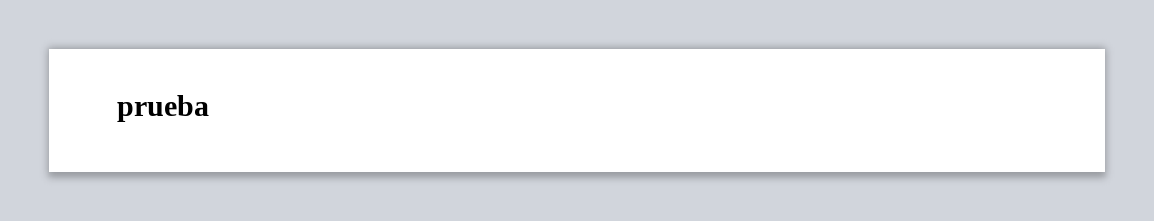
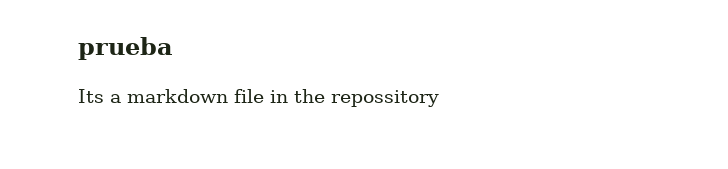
+ Its a markdown file in the repossitory

